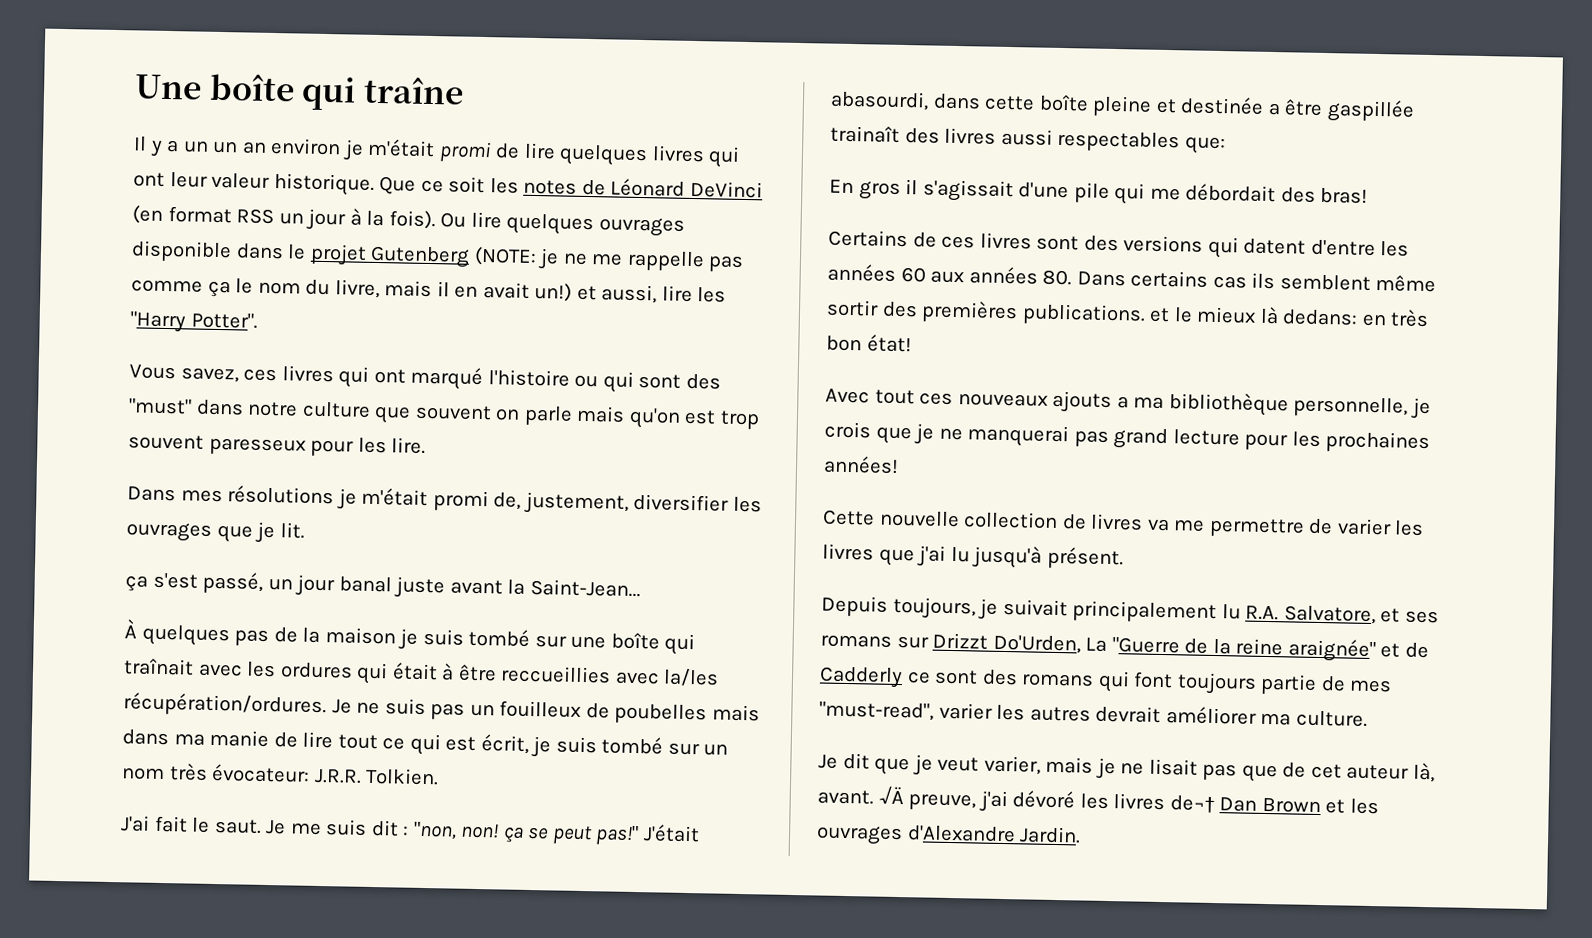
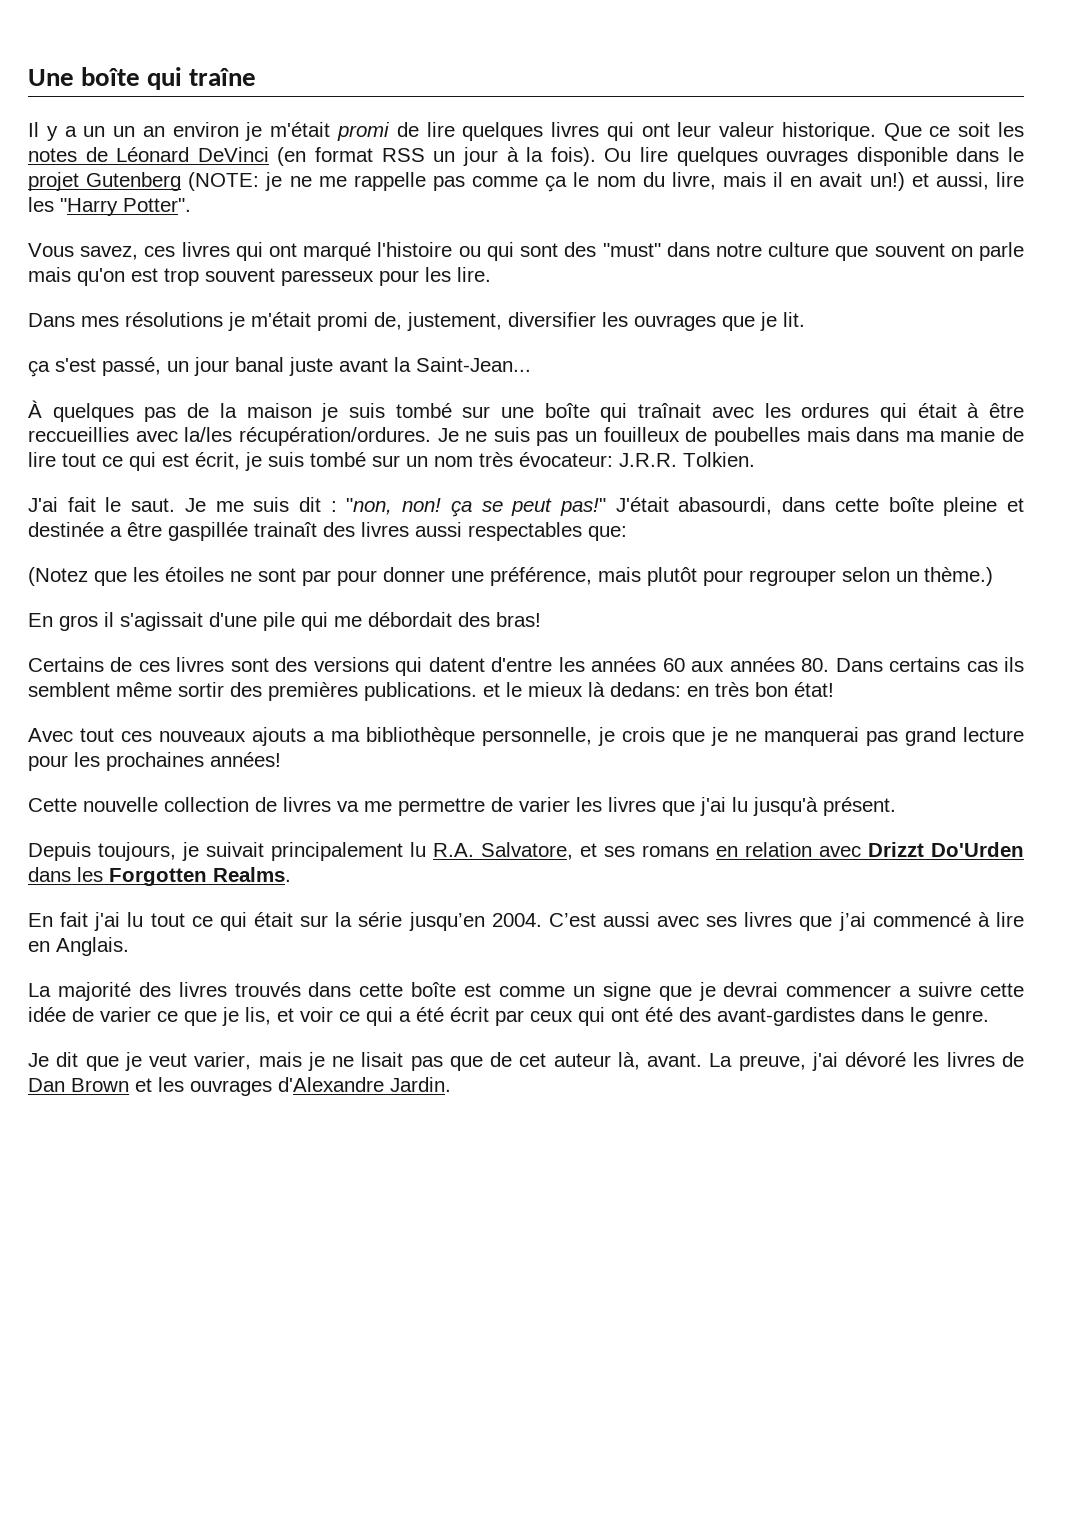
+ (Notez que les étoiles ne sont par pour donner une préférence, mais plutôt pour regrouper selon un thème.)
- Depuis toujours, je suivait principalement lu R.A. Salvatore, et ses romans sur Drizzt Do'Urden, La "Guerre de la reine araignée" et de Cadderly ce sont des romans qui font toujours partie de mes "must-read", varier les autres devrait améliorer ma culture.
+ Depuis toujours, je suivait principalement lu R.A. Salvatore, et ses romans en relation avec Drizzt Do'Urden dans les Forgotten Realms.
+ En fait j'ai lu tout ce qui était sur la série jusqu’en 2004. C’est aussi avec ses livres que j’ai commencé à lire en Anglais.
+ La majorité des livres trouvés dans cette boîte est comme un signe que je devrai commencer a suivre cette idée de varier ce que je lis, et voir ce qui a été écrit par ceux qui ont été des avant-gardistes dans le genre.
- √Ä preuve, j'ai dévoré les livres de¬† Dan Brown et les ouvrages d'Alexandre Jardin.
+ La preuve, j'ai dévoré les livres de Dan Brown et les ouvrages d'Alexandre Jardin.

